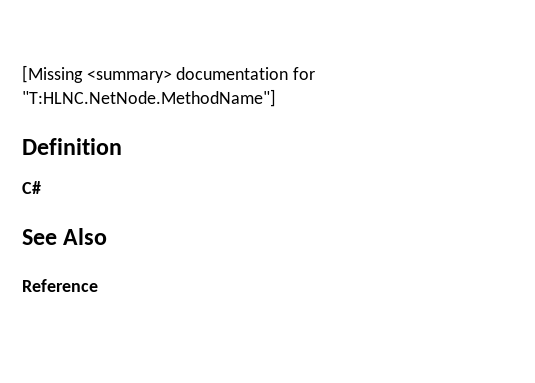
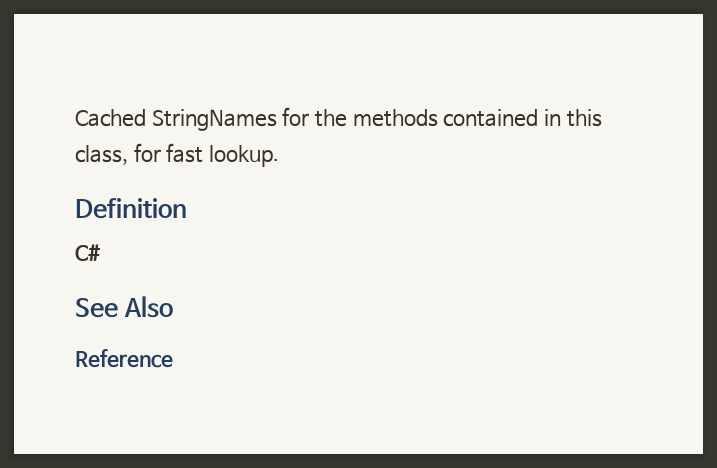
- [Missing <summary> documentation for "T:HLNC.NetNode.MethodName"]
+ Cached StringNames for the methods contained in this class, for fast lookup.

